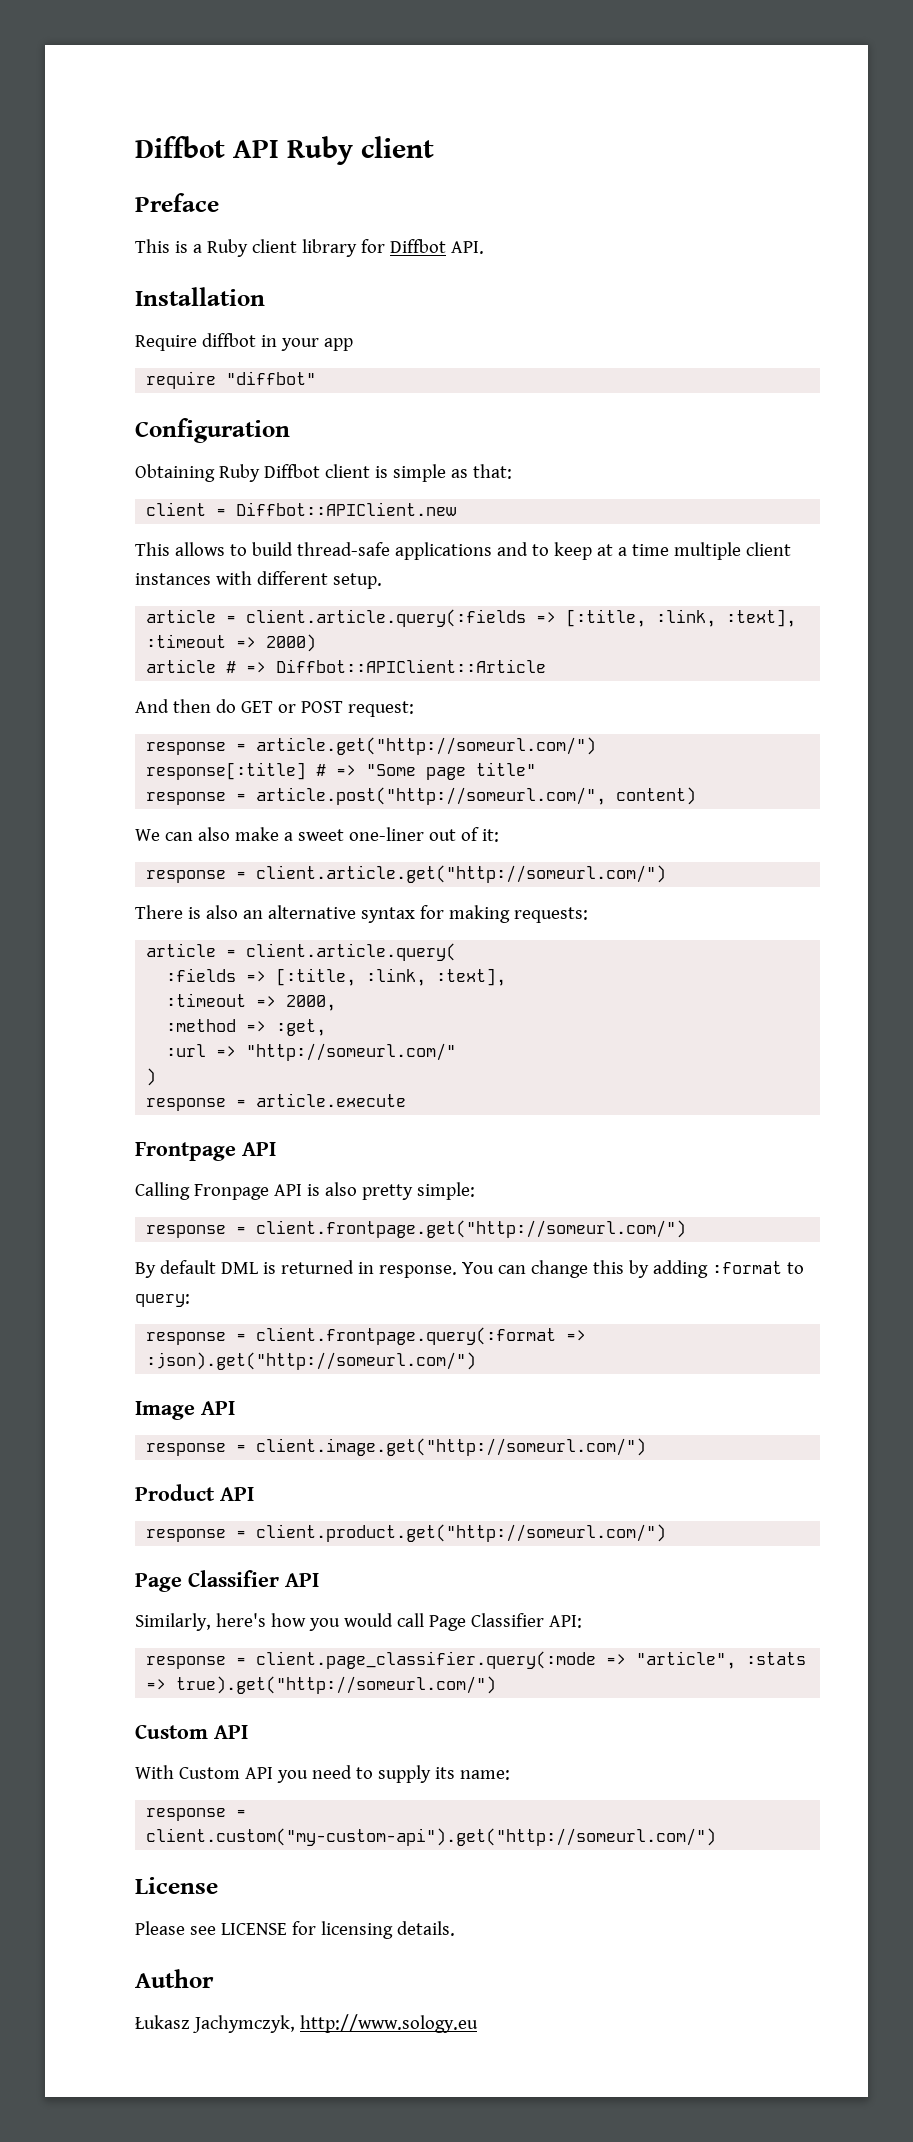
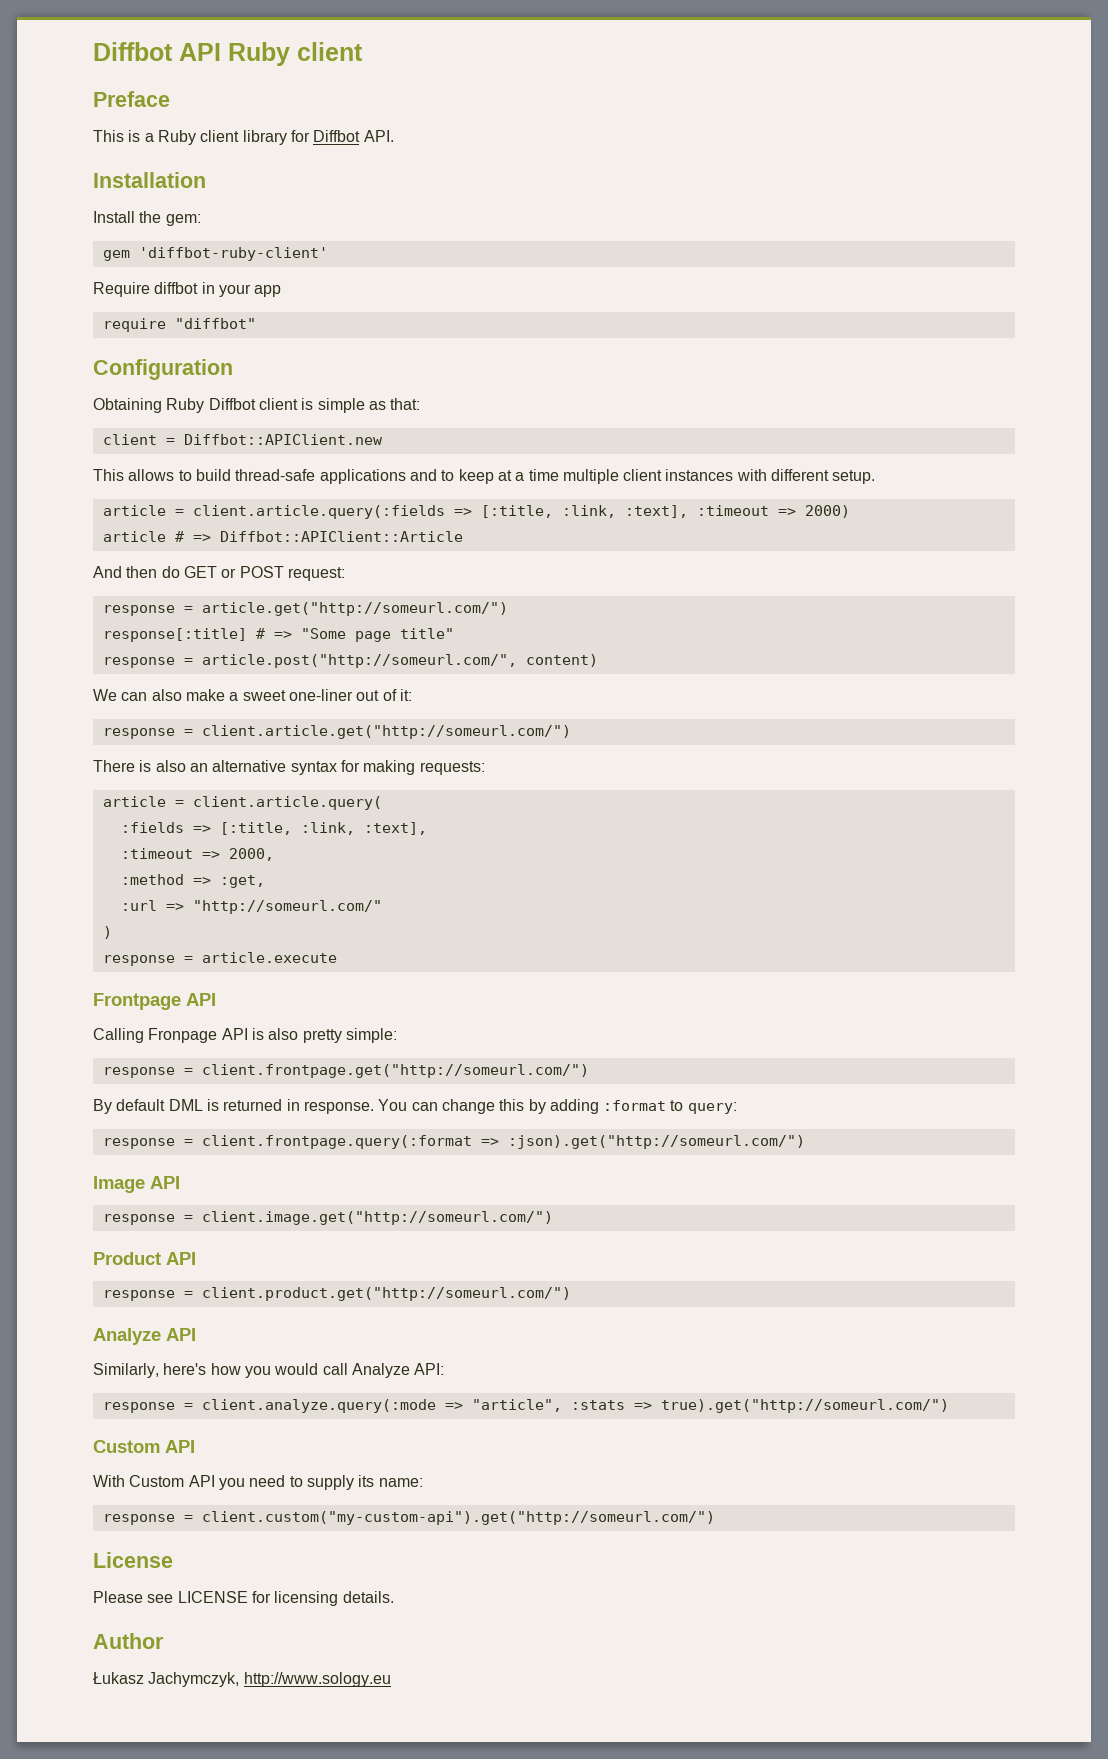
+ Install the gem:
+ gem 'diffbot-ruby-client'
- Page Classifier API
+ Analyze API
- Similarly, here's how you would call Page Classifier API:
+ Similarly, here's how you would call Analyze API:
- response = client.page_classifier.query(:mode => "article", :stats => true).get("http://someurl.com/")
+ response = client.analyze.query(:mode => "article", :stats => true).get("http://someurl.com/")

